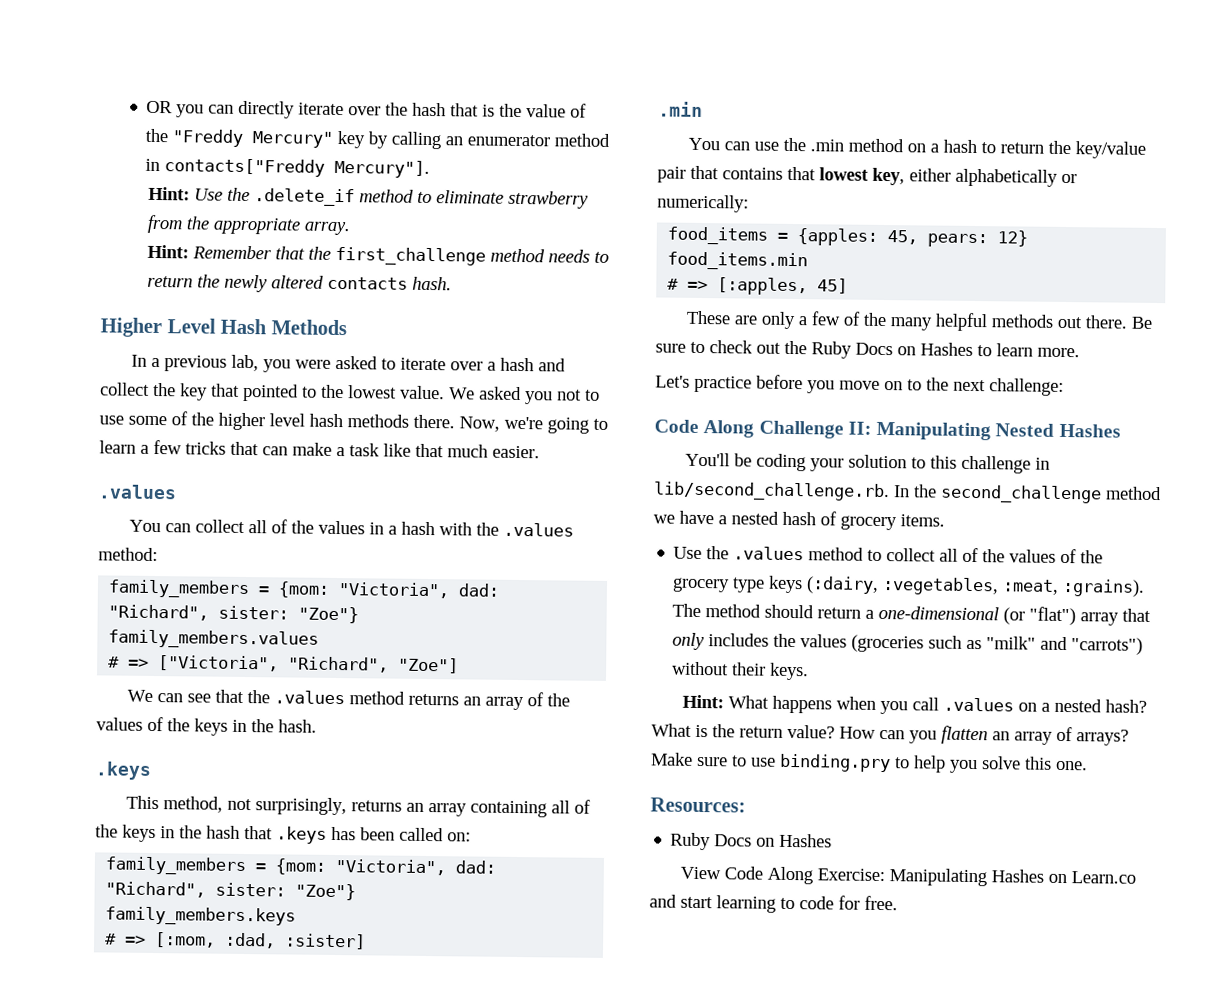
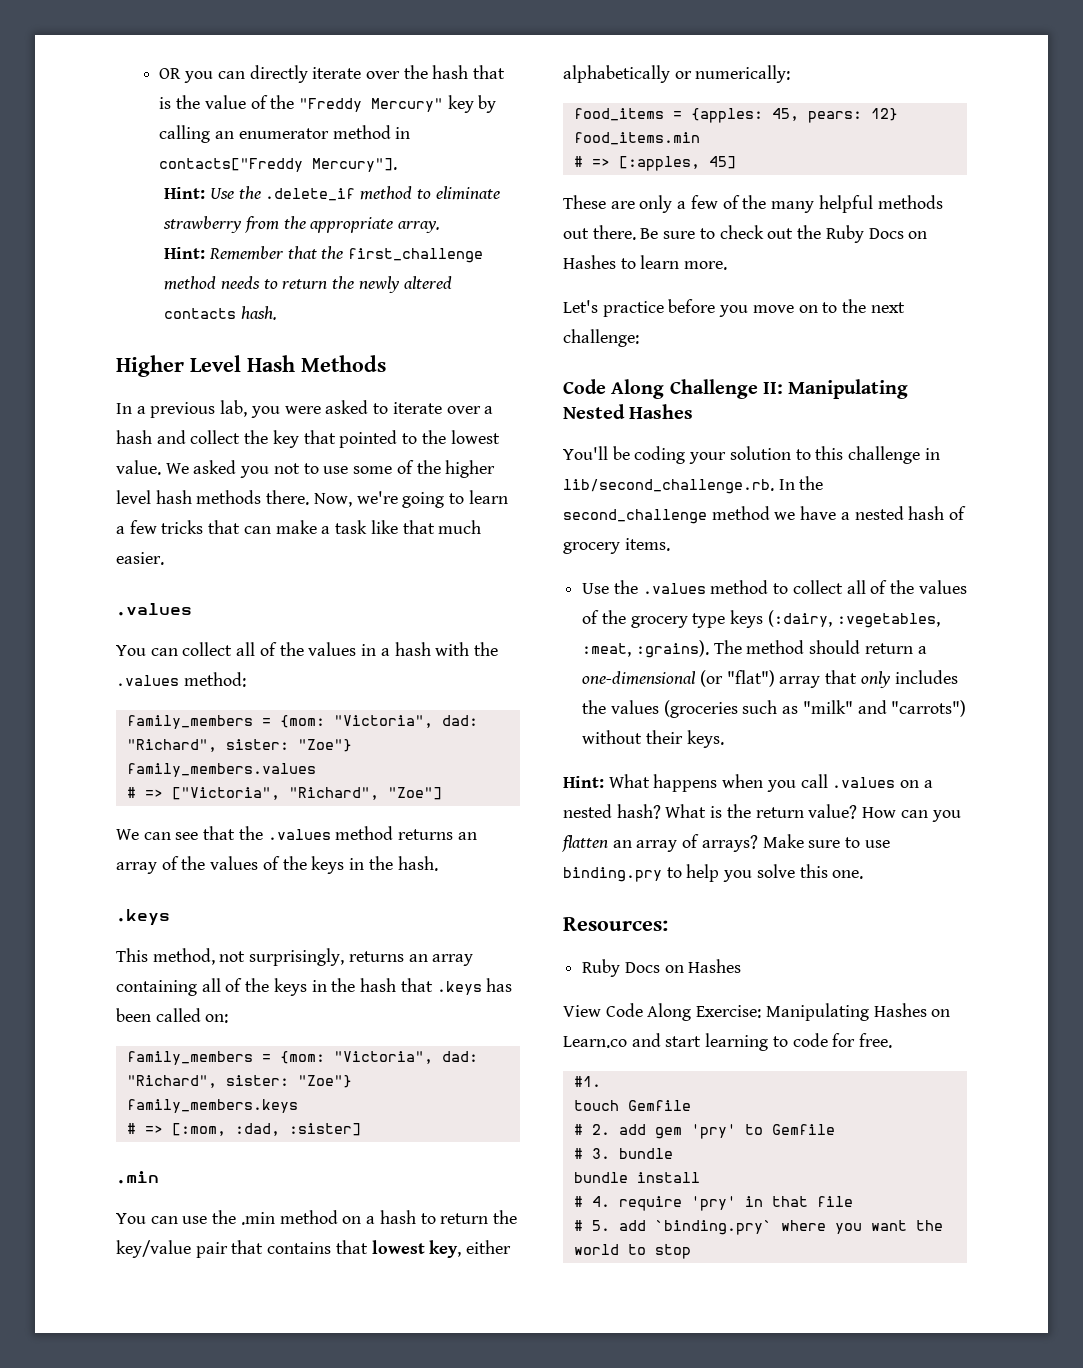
+ #1.
+ touch Gemfile
+ # 2. add gem 'pry' to Gemfile
+ # 3. bundle
+ bundle install
+ # 4. require 'pry' in that file
+ # 5. add `binding.pry` where you want the world to stop

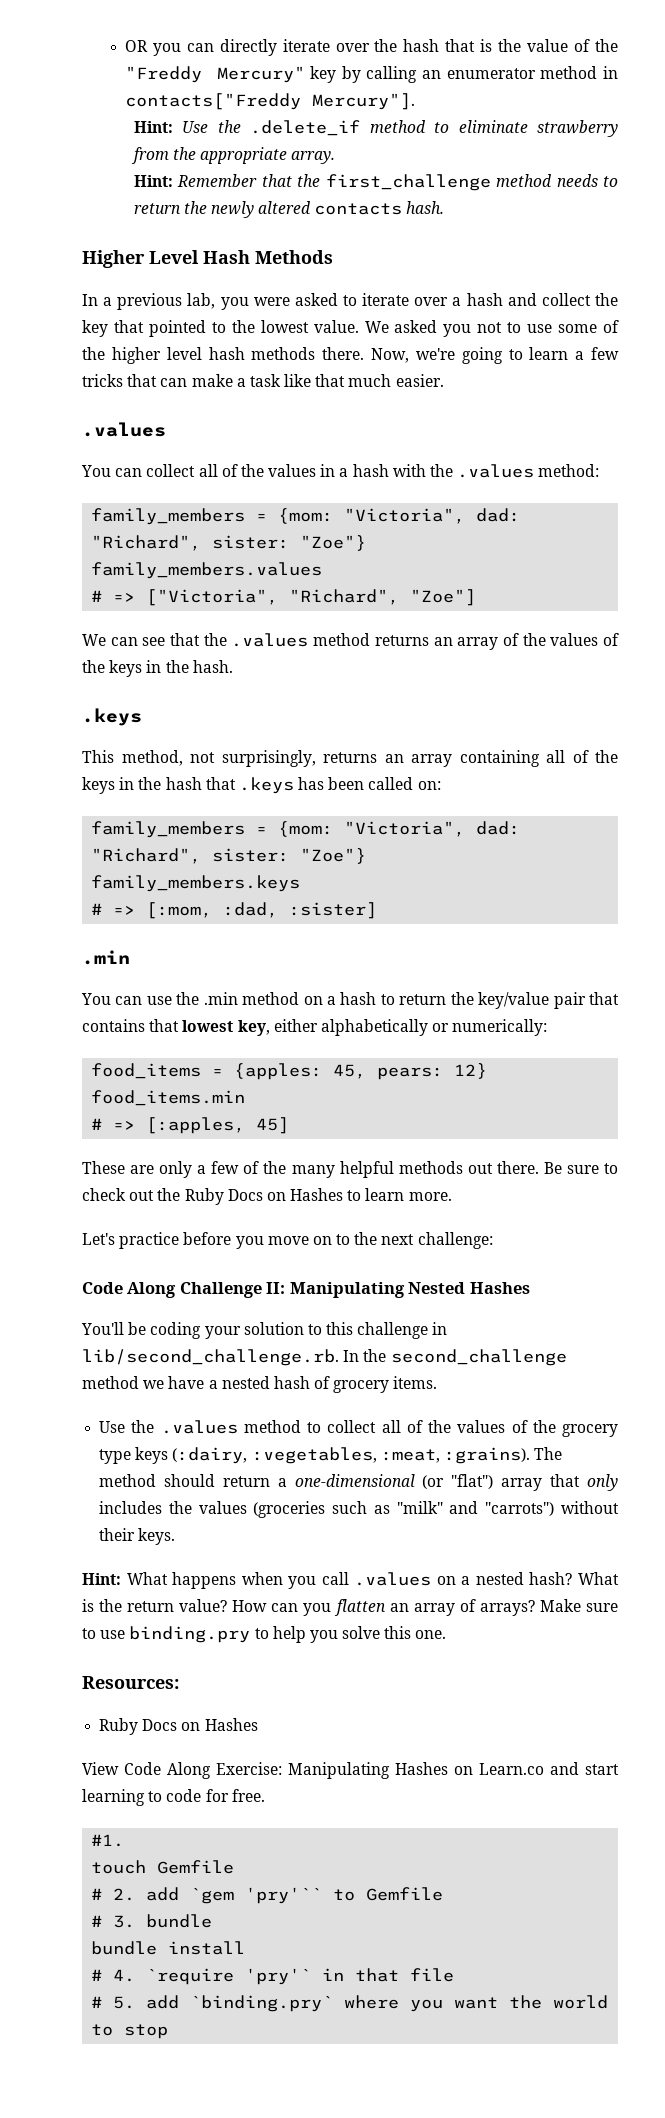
- # 2. add gem 'pry' to Gemfile
+ # 2. add `gem 'pry'`` to Gemfile
- # 4. require 'pry' in that file
+ # 4. `require 'pry'` in that file

